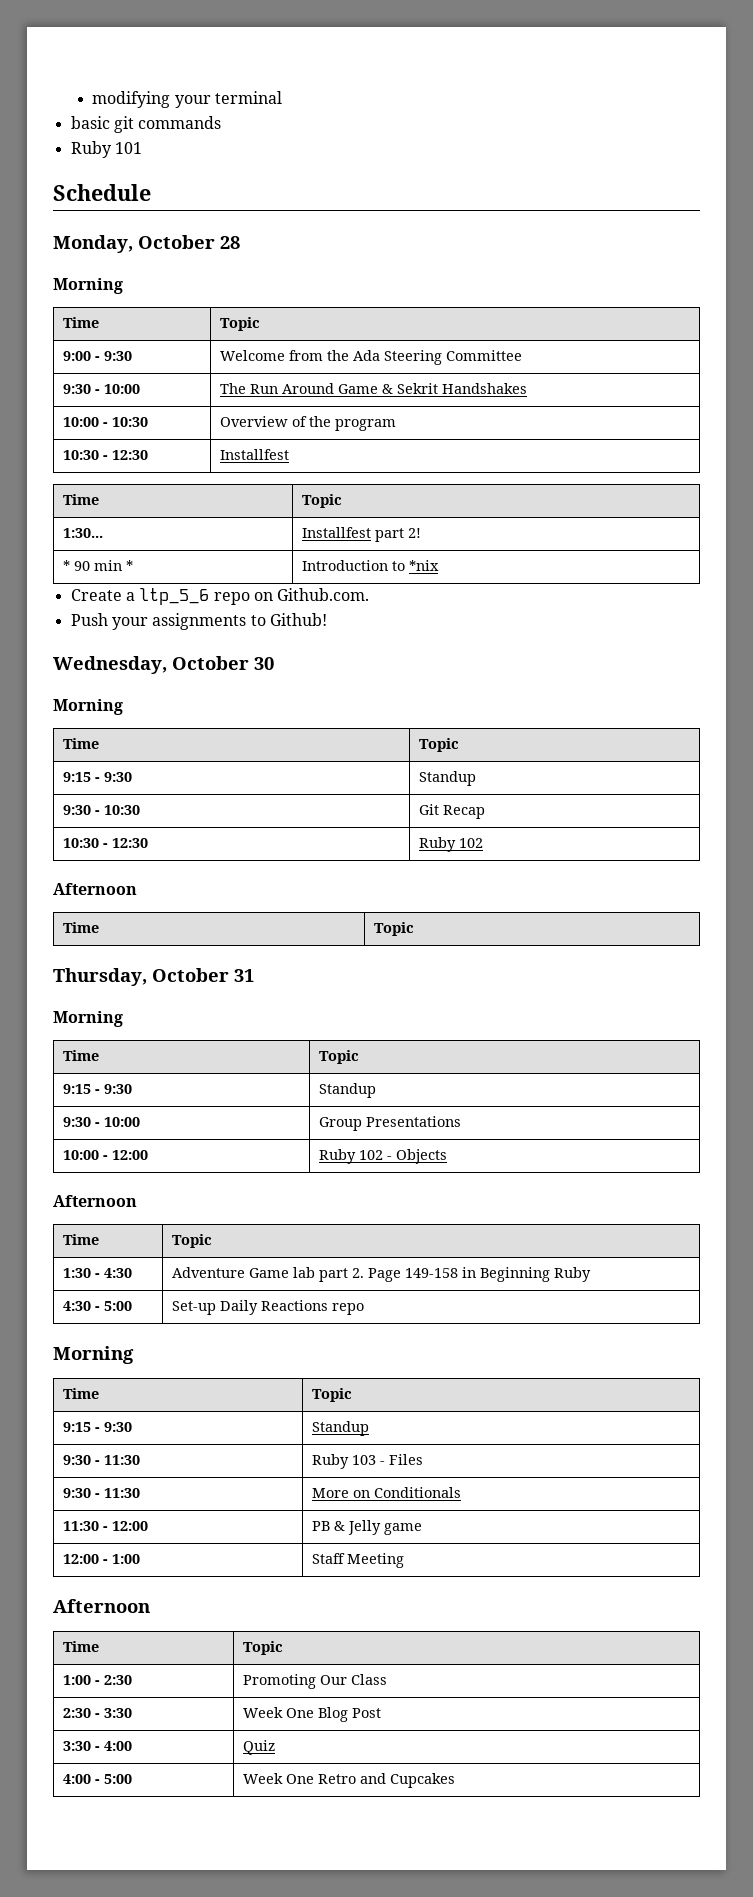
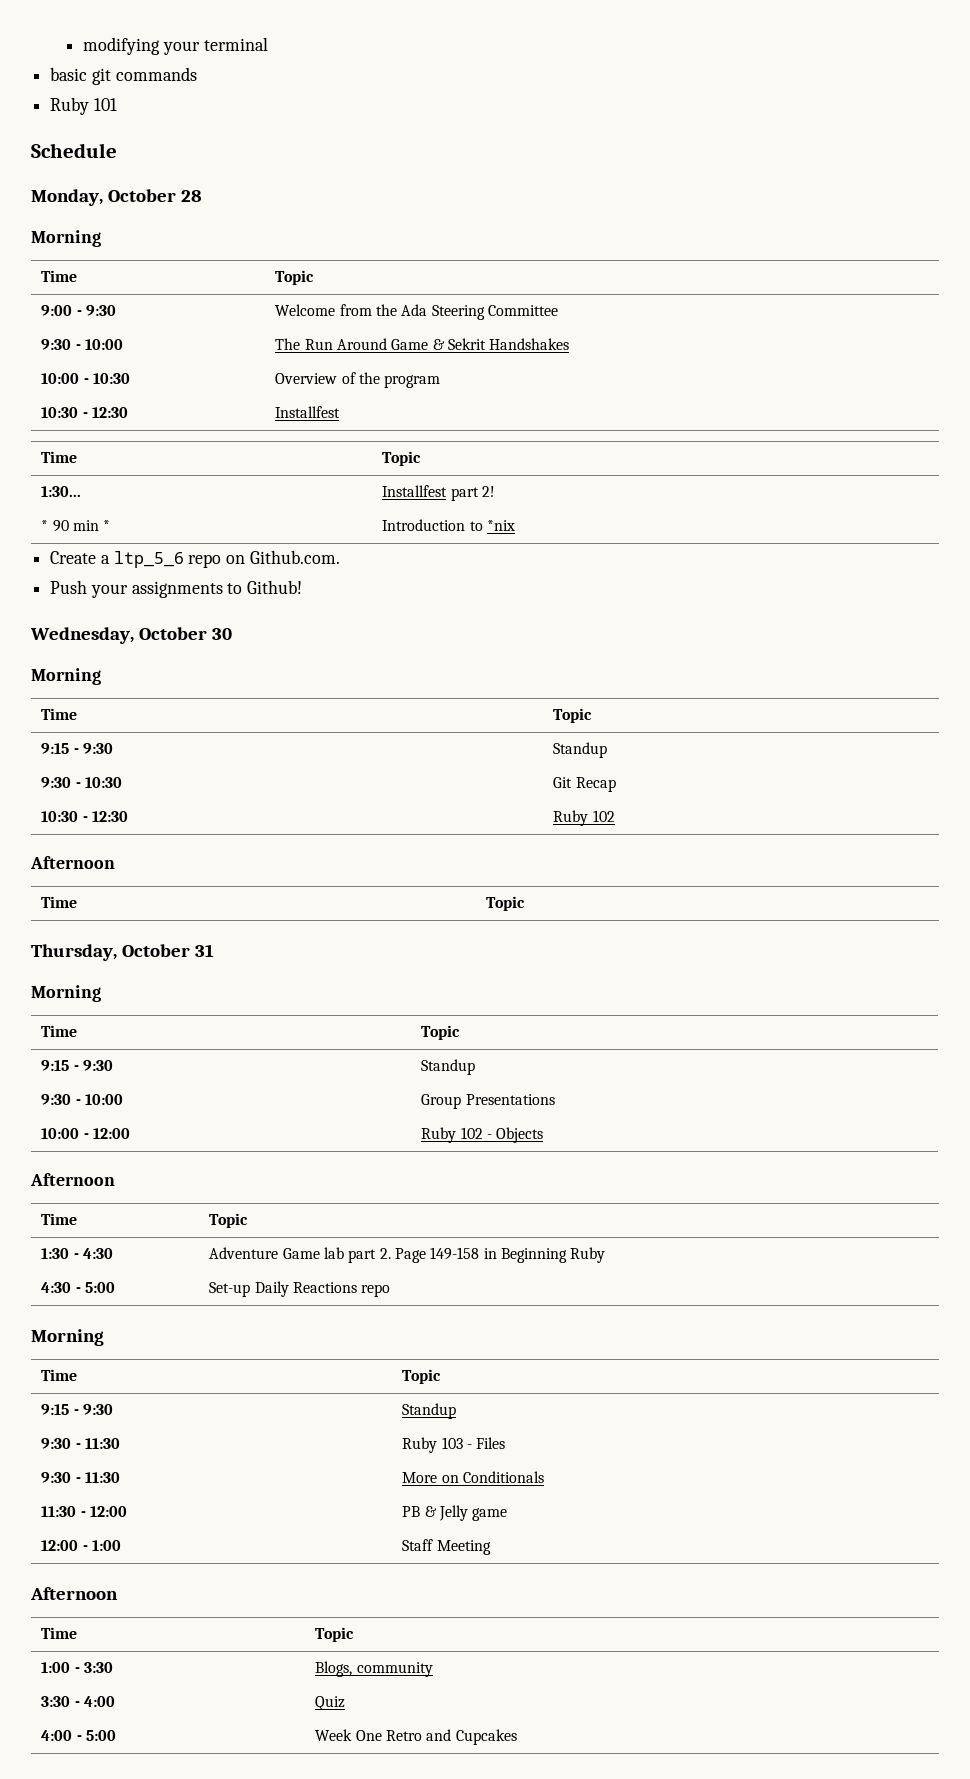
- 1:00 - 2:30 | Promoting Our Class
- 2:30 - 3:30 | Week One Blog Post
+ 1:00 - 3:30 | Blogs, community

